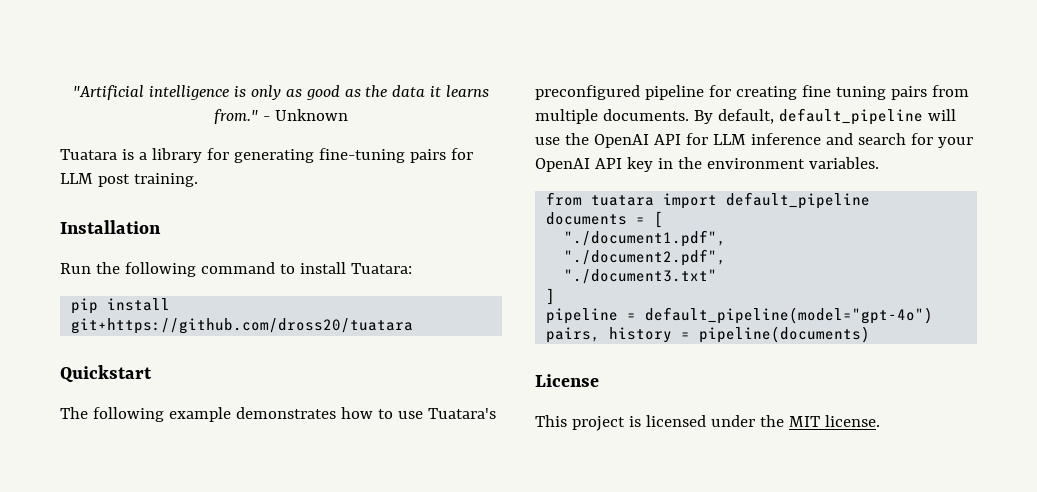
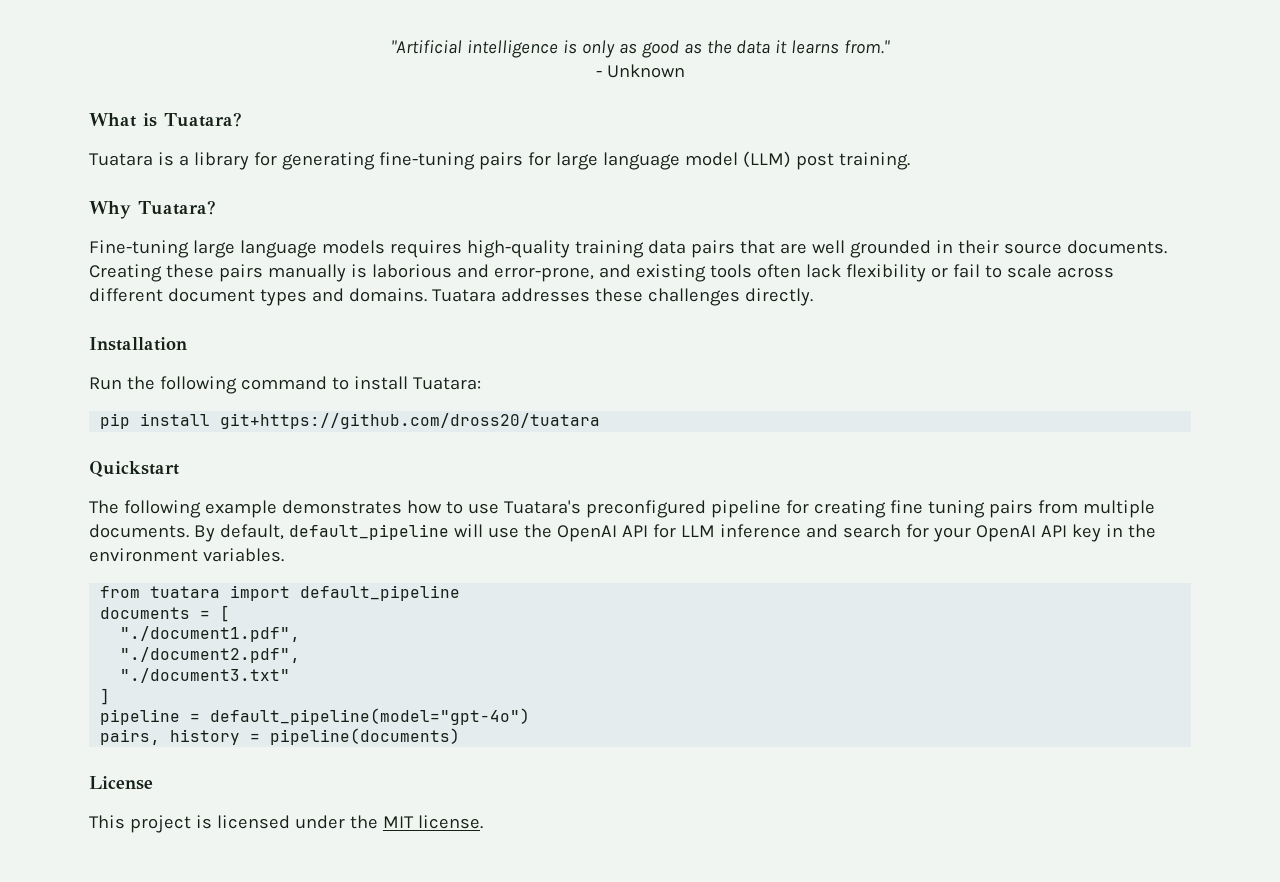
- "Artificial intelligence is only as good as the data it learns from." - Unknown
+ "Artificial intelligence is only as good as the data it learns from."
+ - Unknown
+ What is Tuatara?
- Tuatara is a library for generating fine-tuning pairs for LLM post training.
+ Tuatara is a library for generating fine-tuning pairs for large language model (LLM) post training.
+ Why Tuatara?
+ Fine-tuning large language models requires high-quality training data pairs that are well grounded in their source documents. Creating these pairs manually is laborious and error-prone, and existing tools often lack flexibility or fail to scale across different document types and domains. Tuatara addresses these challenges directly.

